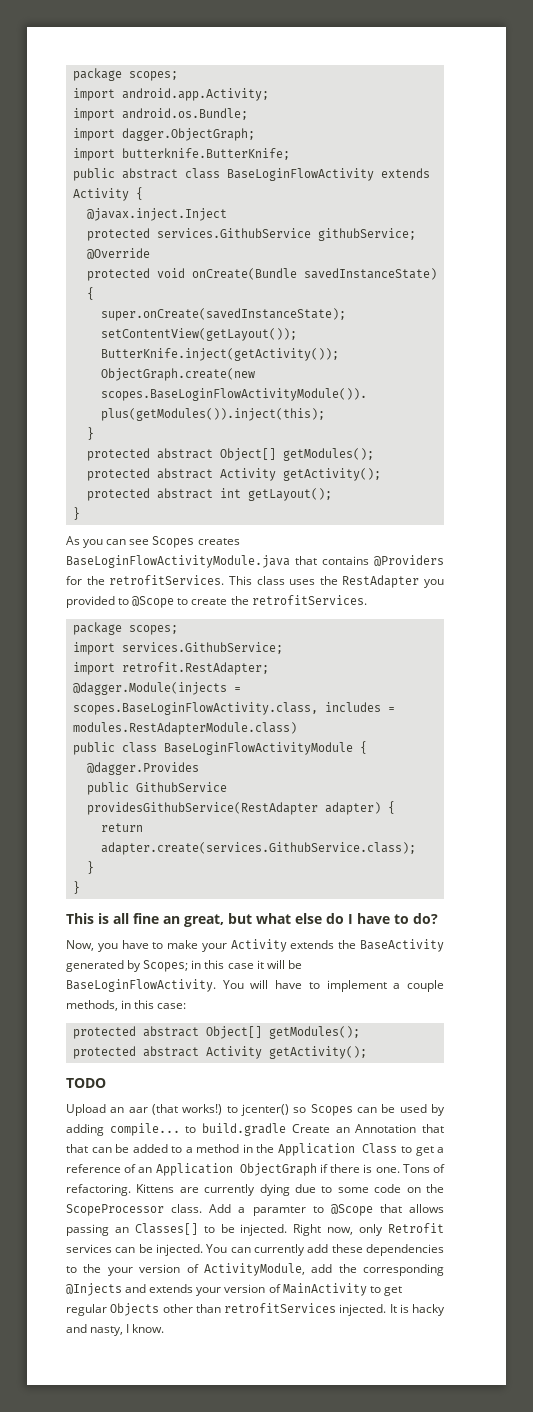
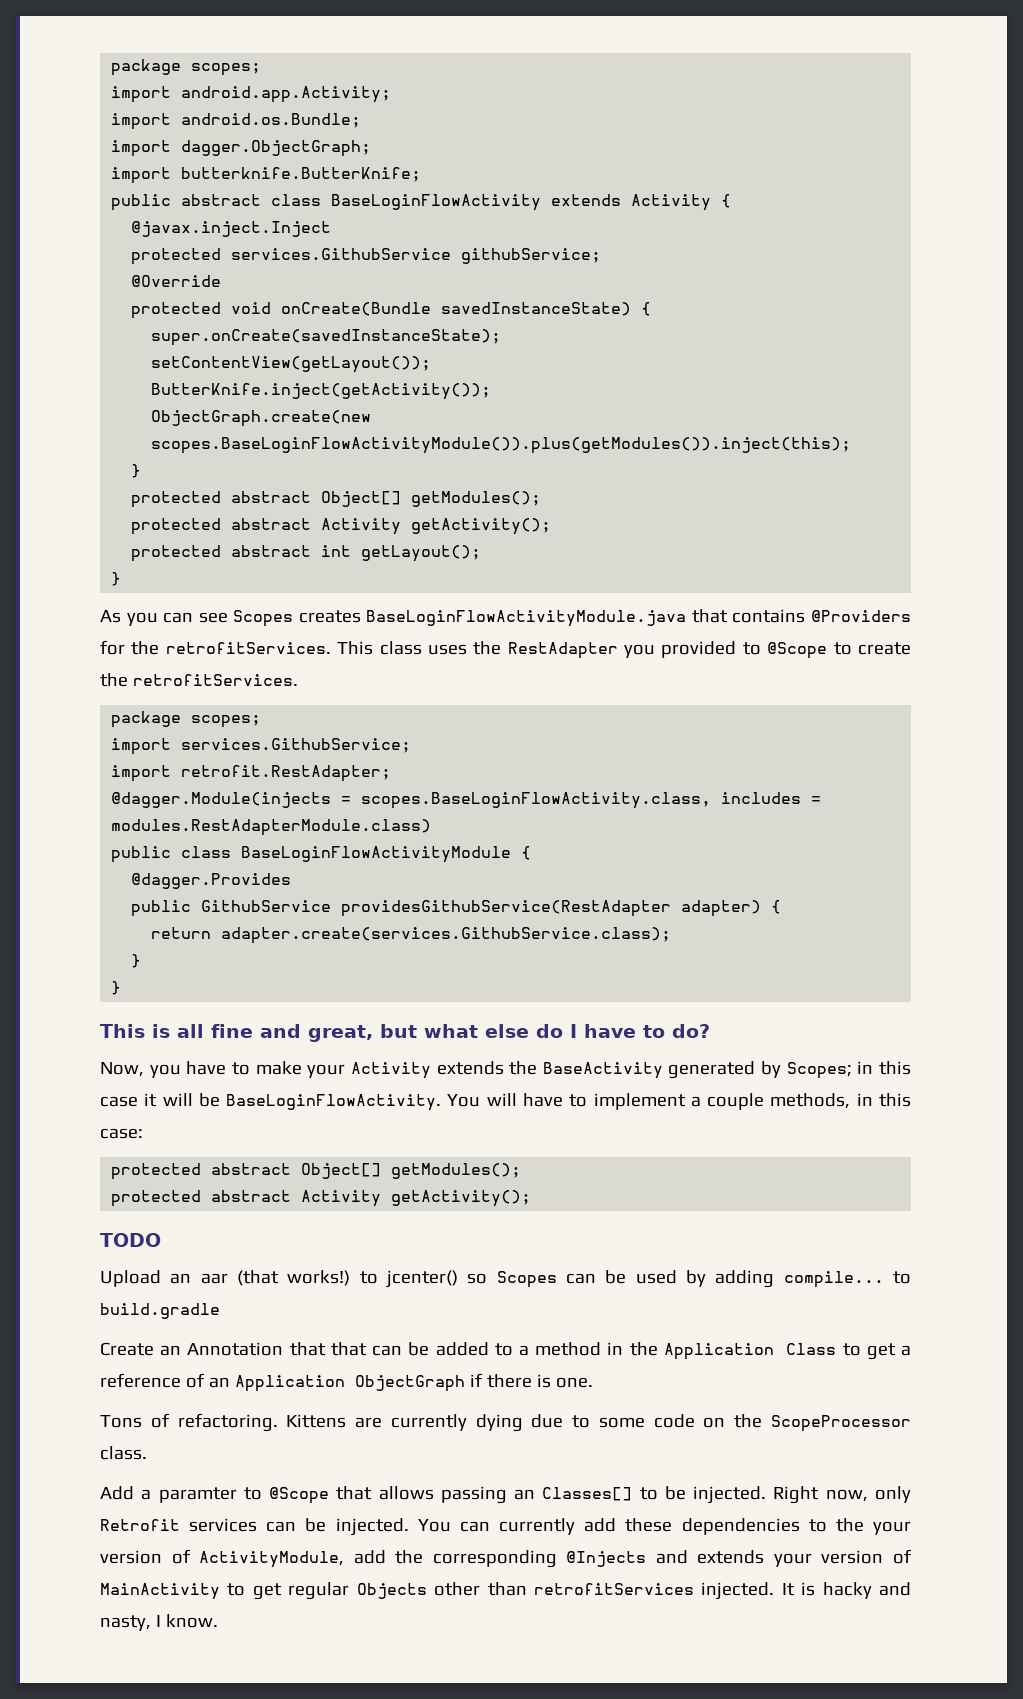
- This is all fine an great, but what else do I have to do?
+ This is all fine and great, but what else do I have to do?
- Upload an aar (that works!) to jcenter() so Scopes can be used by adding compile... to build.gradle Create an Annotation that that can be added to a method in the Application Class to get a reference of an Application ObjectGraph if there is one. Tons of refactoring.
+ Upload an aar (that works!) to jcenter() so Scopes can be used by adding compile... to build.gradle
+ Create an Annotation that that can be added to a method in the Application Class to get a reference of an Application ObjectGraph if there is one.
+ Tons of refactoring.
- Kittens are currently dying due to some code on the ScopeProcessor class. Add a paramter to @Scope that allows passing an Classes[] to be injected.
+ Kittens are currently dying due to some code on the ScopeProcessor class.
+ Add a paramter to @Scope that allows passing an Classes[] to be injected.

